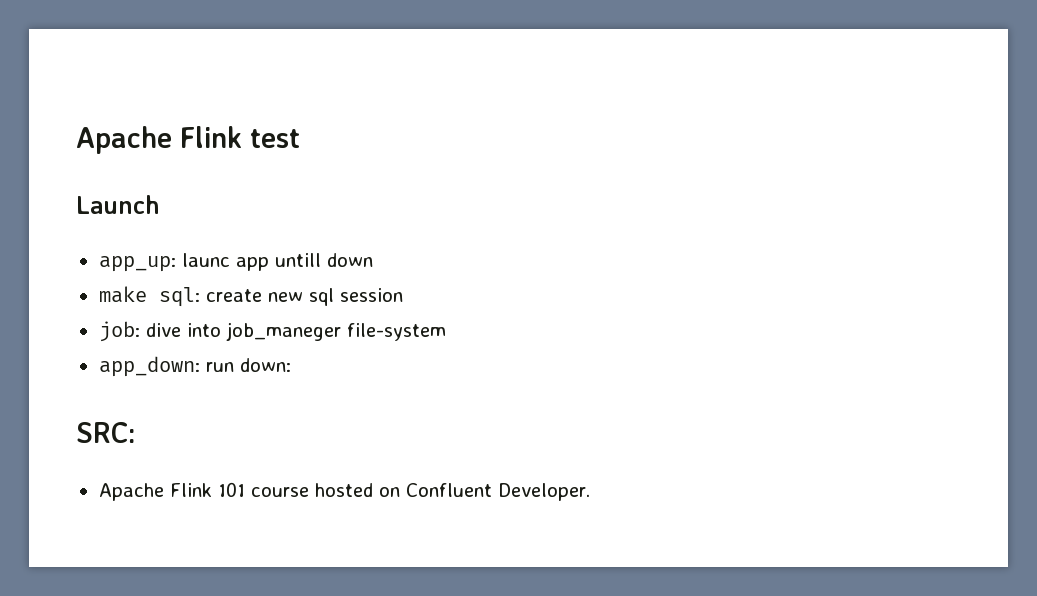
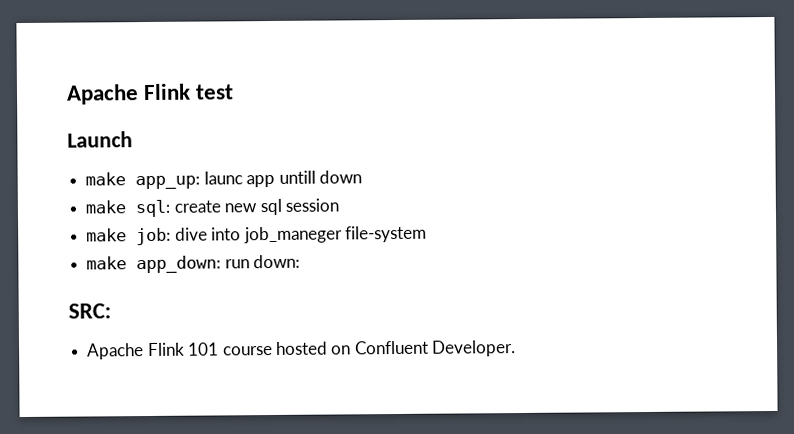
- app_up: launc app untill down
+ make app_up: launc app untill down
- job: dive into job_maneger file-system
+ make job: dive into job_maneger file-system
- app_down: run down:
+ make app_down: run down:

